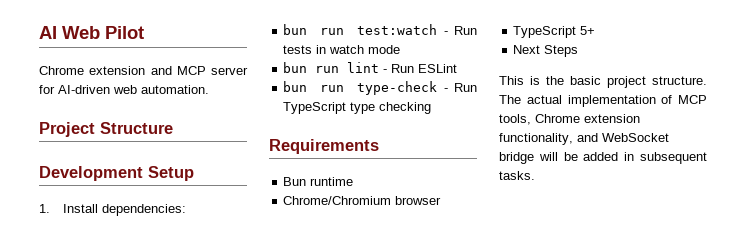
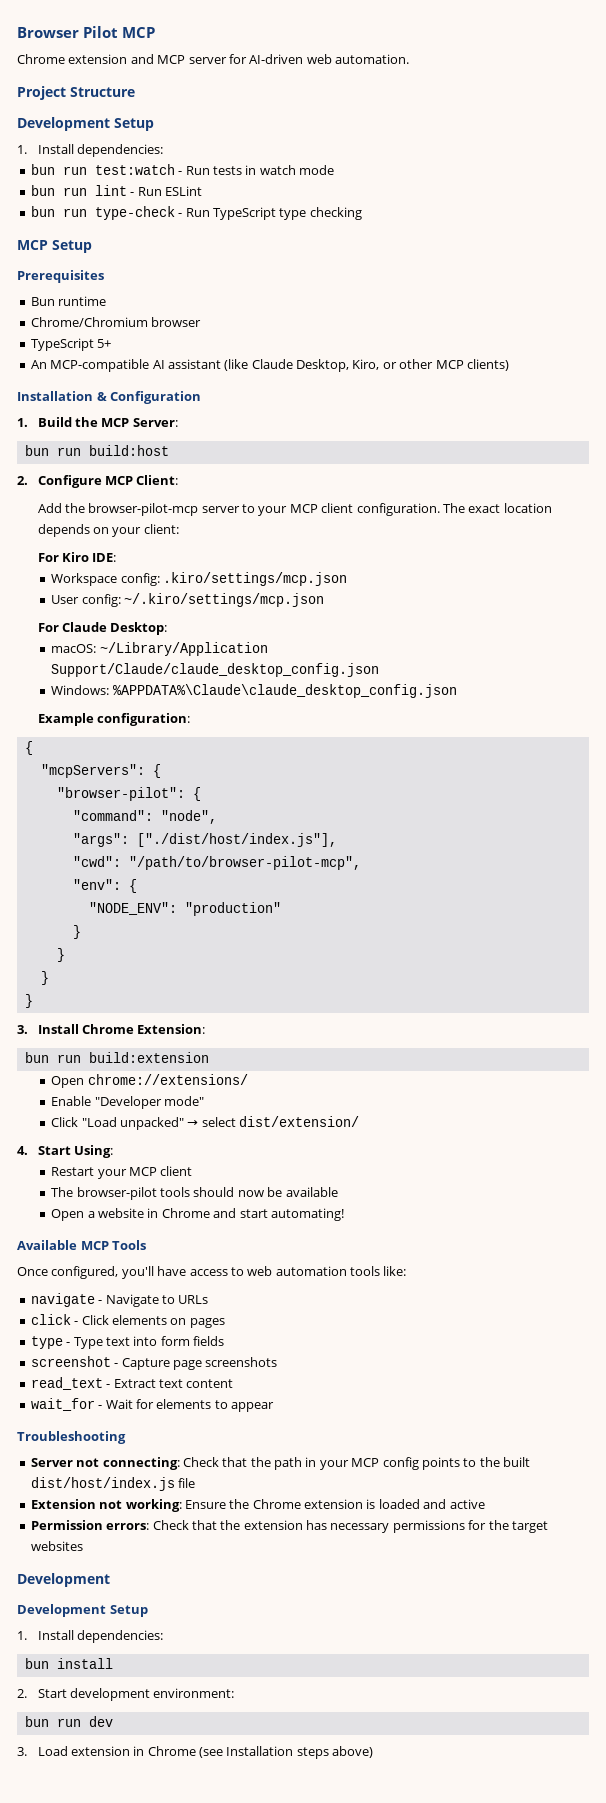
- AI Web Pilot
+ Browser Pilot MCP
- Requirements
+ MCP Setup
+ Prerequisites
- Next Steps
- This is the basic project structure. The actual implementation of MCP tools, Chrome extension functionality, and WebSocket bridge will be added in subsequent tasks.
+ An MCP-compatible AI assistant (like Claude Desktop, Kiro, or other MCP clients)
+ Installation & Configuration
+ 1. Build the MCP Server:
+ bun run build:host
+ 2. Configure MCP Client:
+ Add the browser-pilot-mcp server to your MCP client configuration. The exact location depends on your client:
+ For Kiro IDE:
+ Workspace config: .kiro/settings/mcp.json
+ User config: ~/.kiro/settings/mcp.json
+ For Claude Desktop:
+ macOS: ~/Library/Application Support/Claude/claude_desktop_config.json
+ Windows: %APPDATA%\Claude\claude_desktop_config.json
+ Example configuration:
+ {
+ "mcpServers": {
+ "browser-pilot": {
+ "command": "node",
+ "args": ["./dist/host/index.js"],
+ "cwd": "/path/to/browser-pilot-mcp",
+ "env": {
+ "NODE_ENV": "production"
+ }
+ }
+ }
+ }
+ 3. Install Chrome Extension:
+ bun run build:extension
+ Open chrome://extensions/
+ Enable "Developer mode"
+ Click "Load unpacked" → select dist/extension/
+ 4. Start Using:
+ Restart your MCP client
+ The browser-pilot tools should now be available
+ Open a website in Chrome and start automating!
+ Available MCP Tools
+ Once configured, you'll have access to web automation tools like:
+ navigate - Navigate to URLs
+ click - Click elements on pages
+ type - Type text into form fields
+ screenshot - Capture page screenshots
+ read_text - Extract text content
+ wait_for - Wait for elements to appear
+ Troubleshooting
+ Server not connecting: Check that the path in your MCP config points to the built dist/host/index.js file
+ Extension not working: Ensure the Chrome extension is loaded and active
+ Permission errors: Check that the extension has necessary permissions for the target websites
+ Development
+ Development Setup
+ 1. Install dependencies:
+ bun install
+ 2. Start development environment:
+ bun run dev
+ 3. Load extension in Chrome (see Installation steps above)

